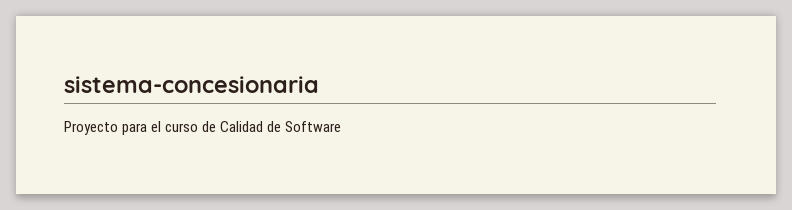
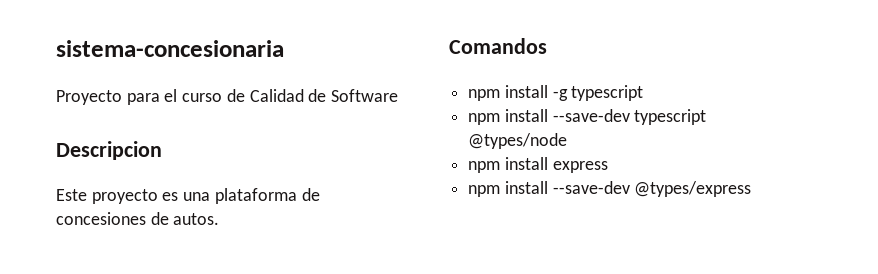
+ Descripcion
+ Este proyecto es una plataforma de concesiones de autos.
+ Comandos
+ npm install -g typescript
+ npm install --save-dev typescript @types/node
+ npm install express
+ npm install --save-dev @types/express

